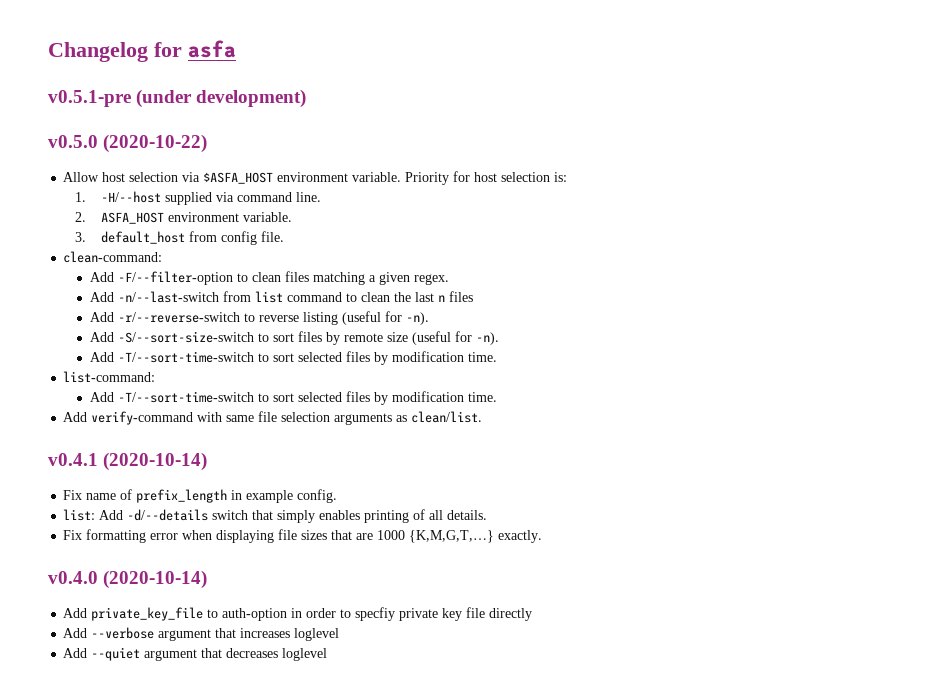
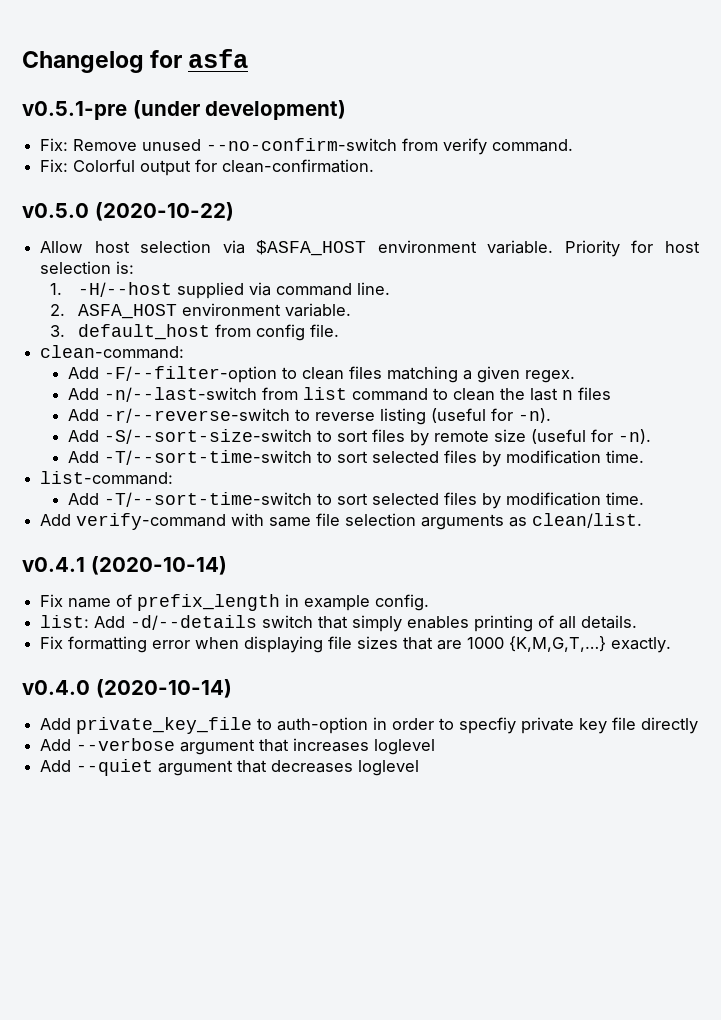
+ Fix: Remove unused --no-confirm-switch from verify command.
+ Fix: Colorful output for clean-confirmation.

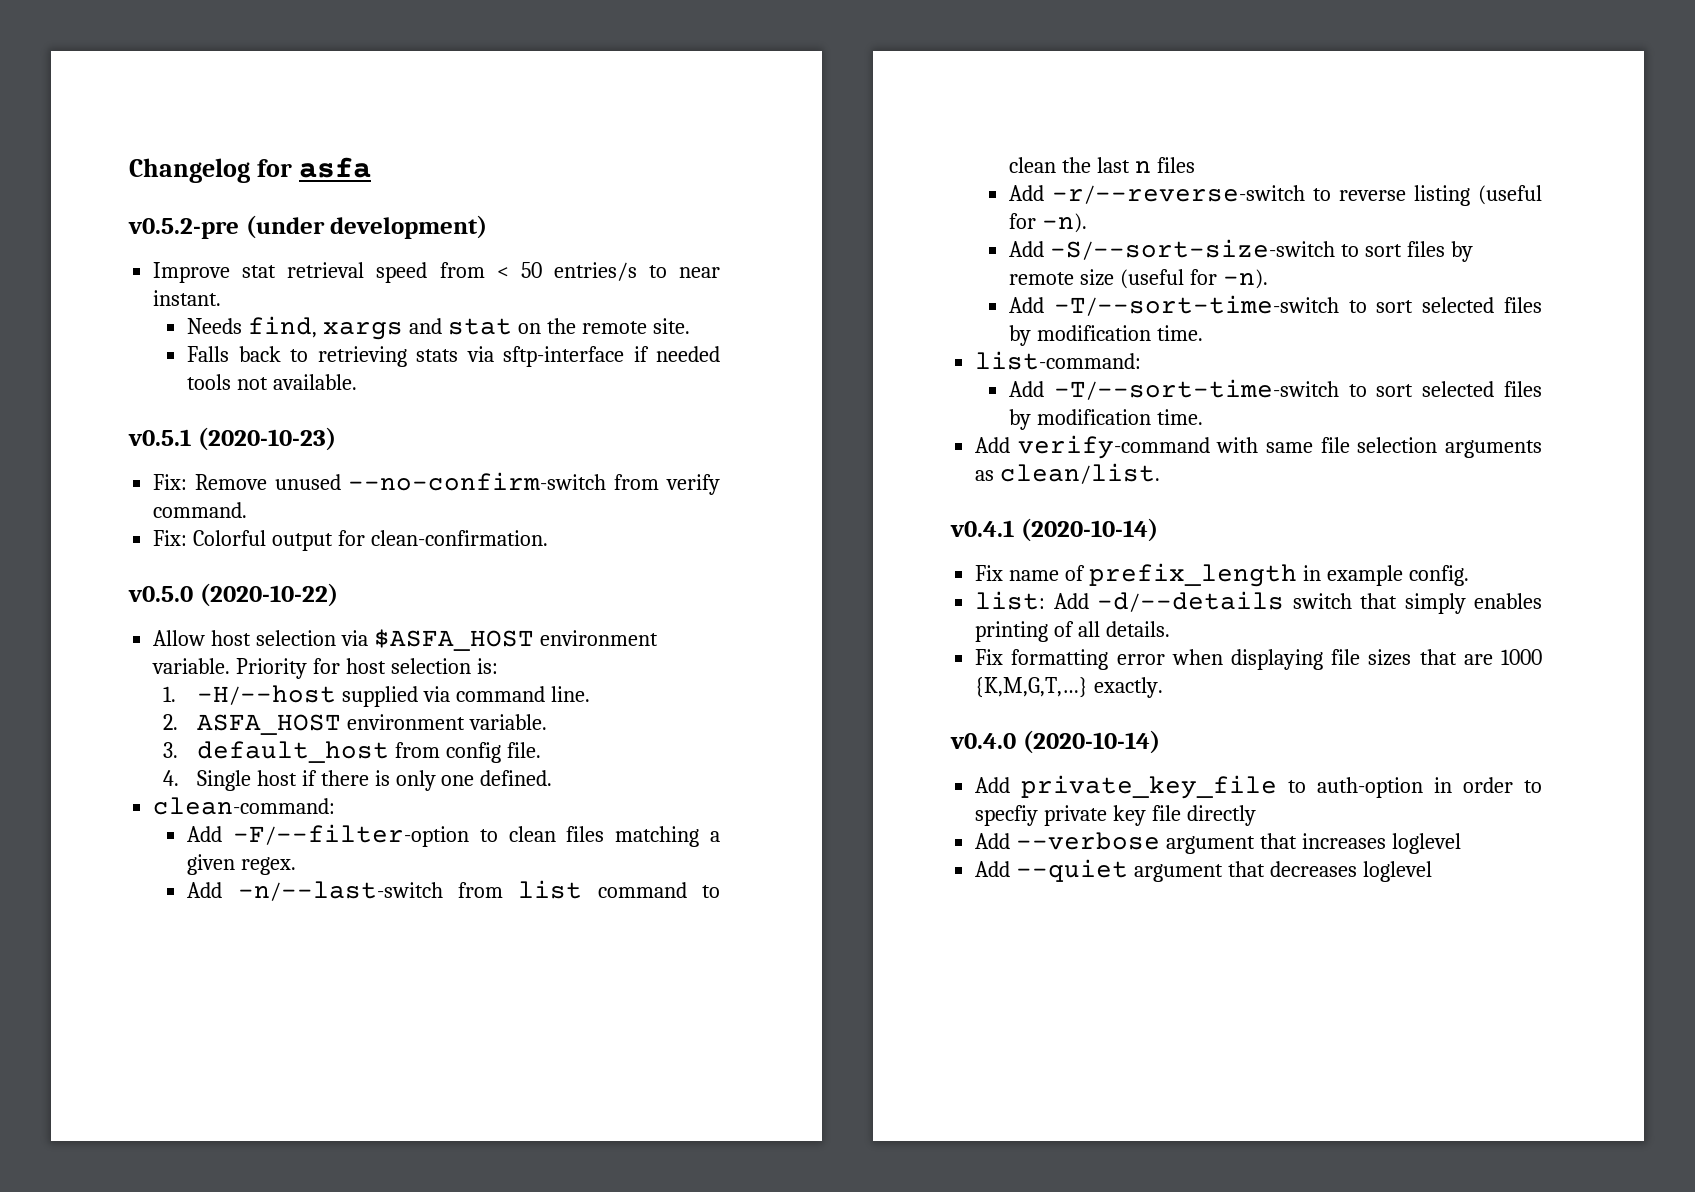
- v0.5.1-pre (under development)
+ v0.5.2-pre (under development)
+ Improve stat retrieval speed from < 50 entries/s to near instant.
+ Needs find, xargs and stat on the remote site.
+ Falls back to retrieving stats via sftp-interface if needed tools not available.
+ v0.5.1 (2020-10-23)
+ 4. Single host if there is only one defined.

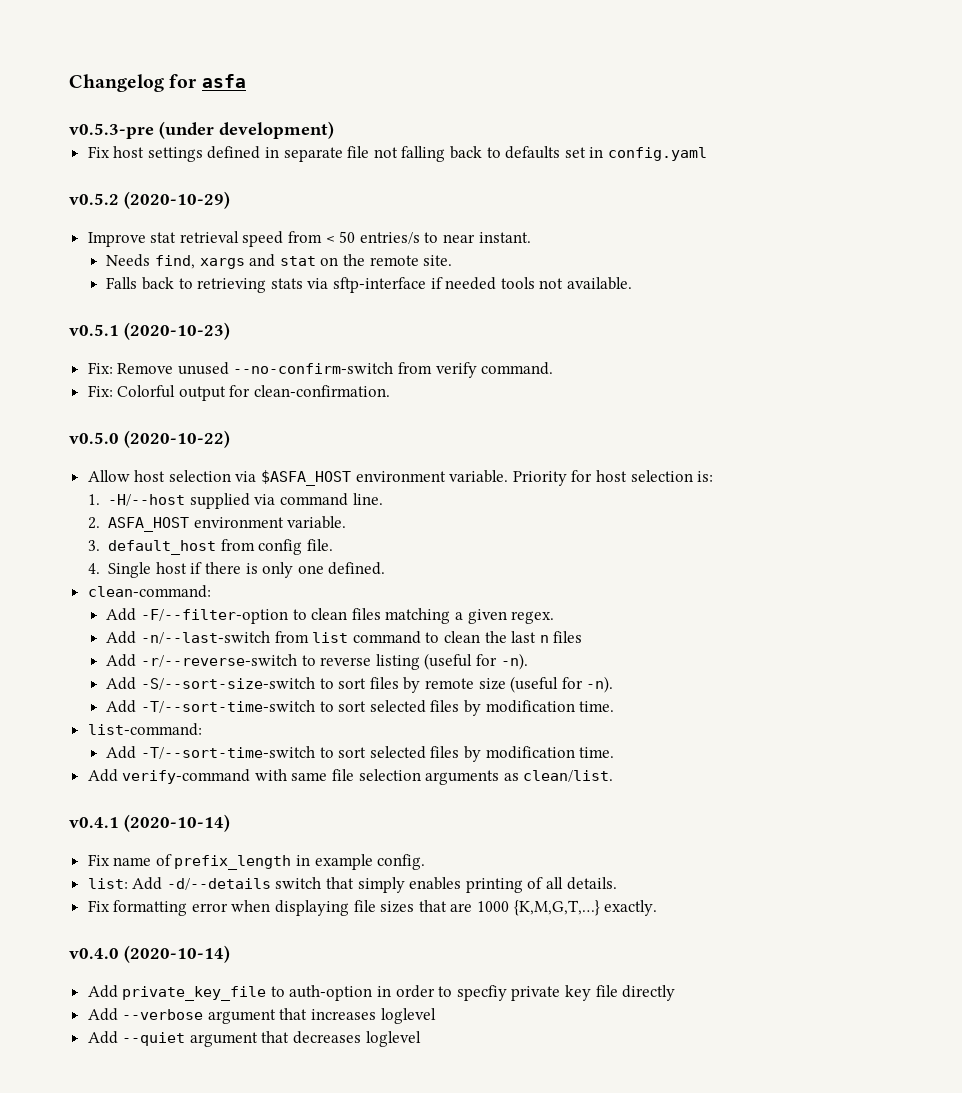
- v0.5.2-pre (under development)
+ v0.5.3-pre (under development)
+ Fix host settings defined in separate file not falling back to defaults set in config.yaml
+ v0.5.2 (2020-10-29)

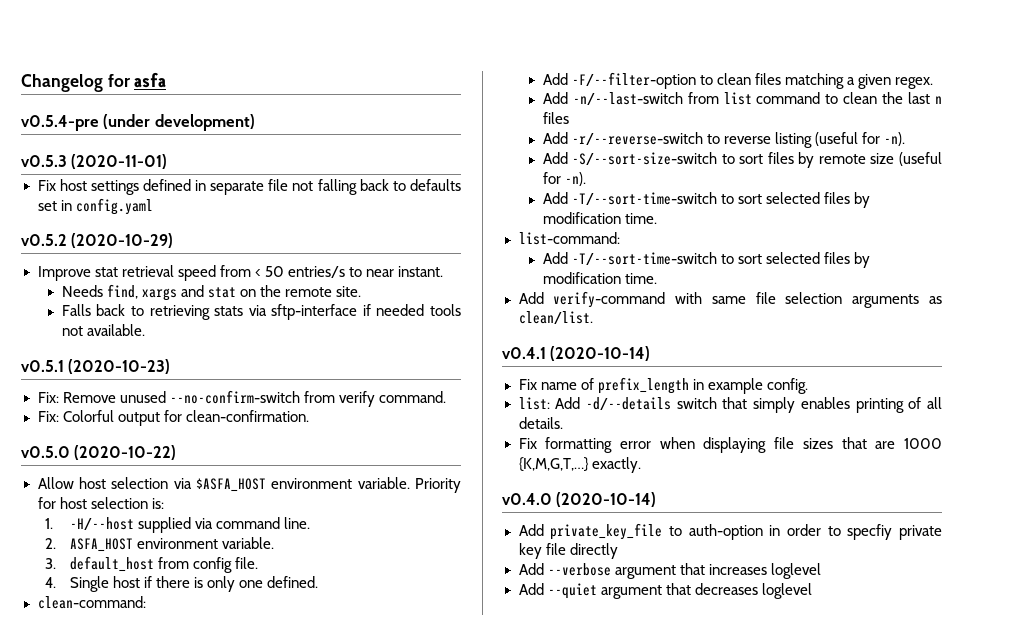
- v0.5.3-pre (under development)
+ v0.5.4-pre (under development)
+ v0.5.3 (2020-11-01)

